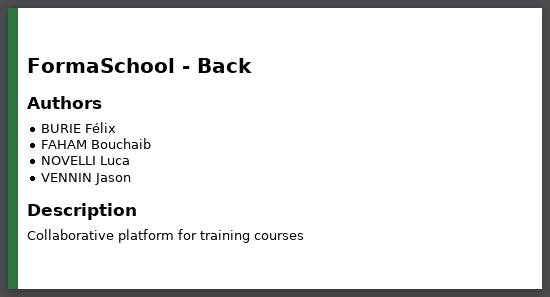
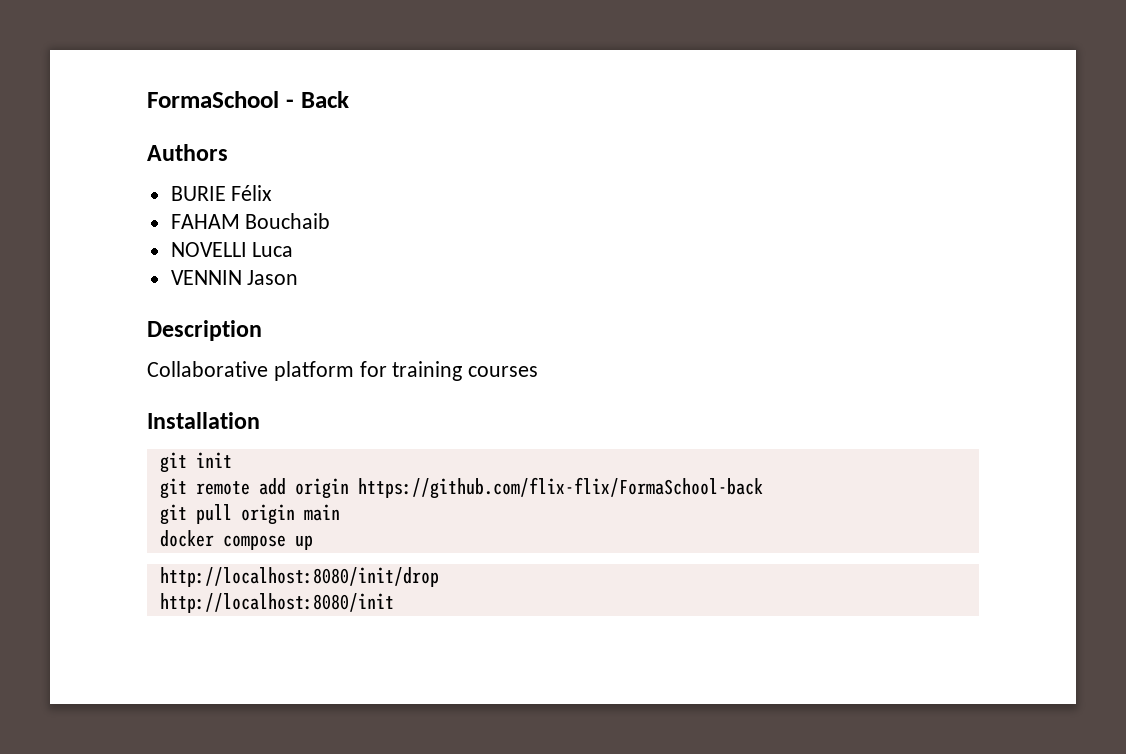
+ Installation
+ git init
+ git remote add origin https://github.com/flix-flix/FormaSchool-back
+ git pull origin main
+ docker compose up
+ http://localhost:8080/init/drop
+ http://localhost:8080/init

